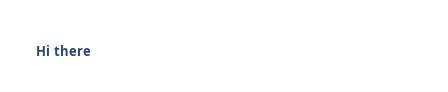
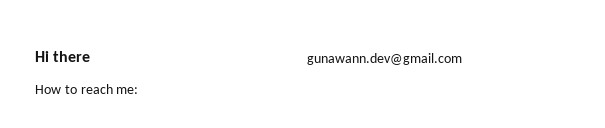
+ How to reach me: gunawann.dev@gmail.com

